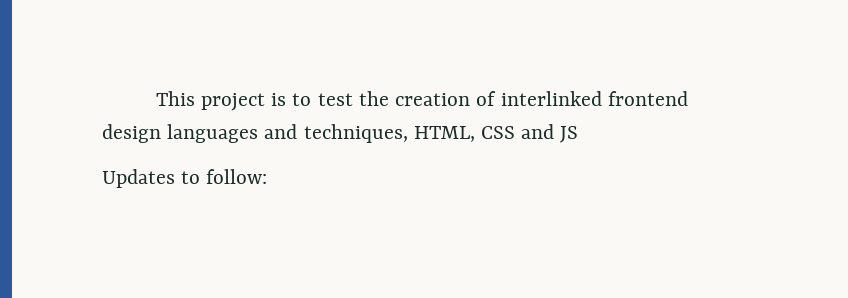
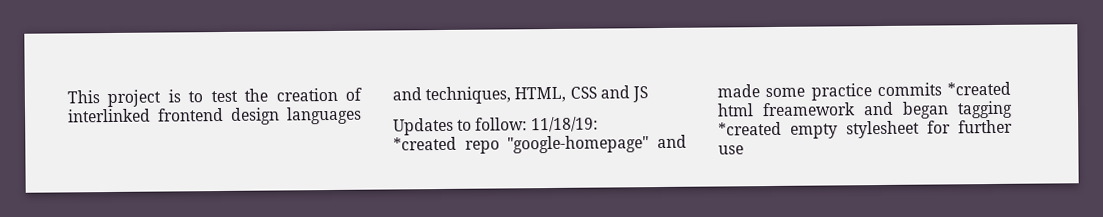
- Updates to follow:
+ Updates to follow: 11/18/19:
+ *created repo "google-homepage" and made some practice commits *created html freamework and began tagging *created empty stylesheet for further use

